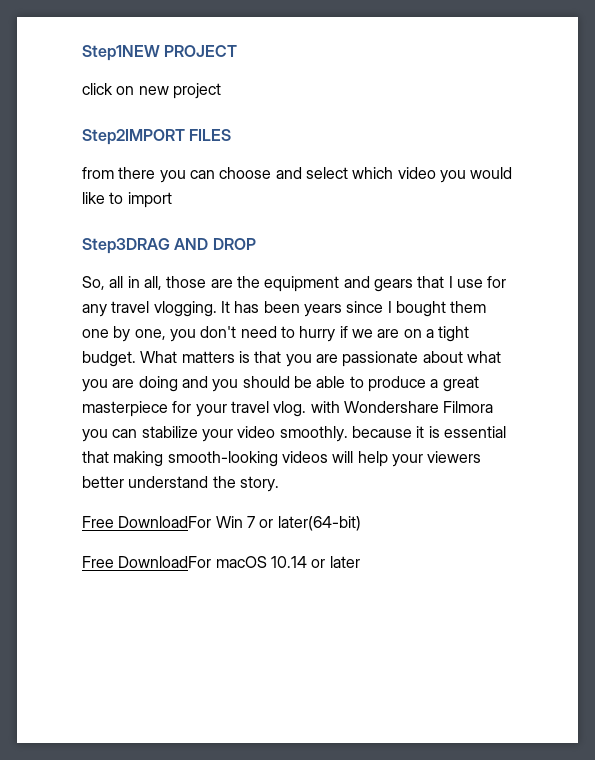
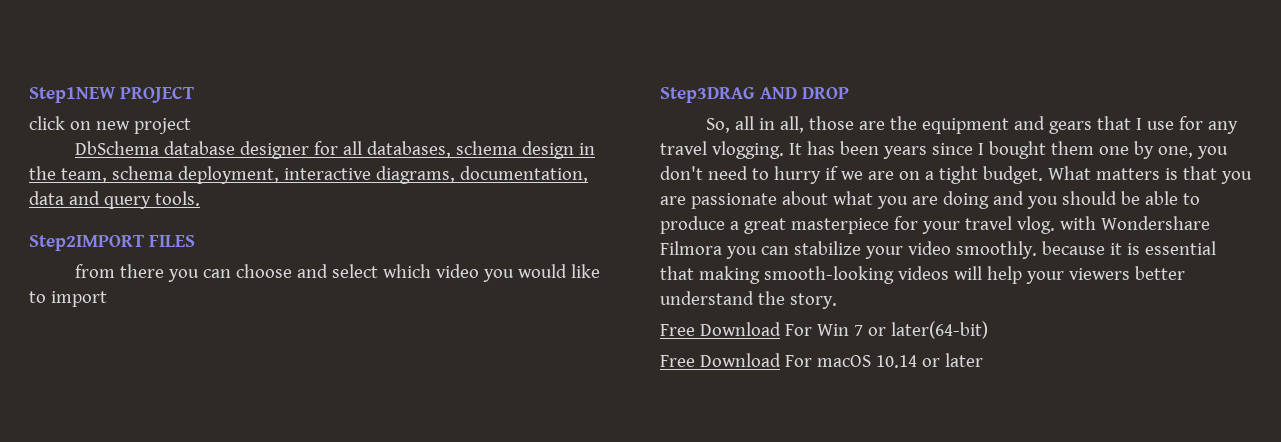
+ DbSchema database designer for all databases, schema design in the team, schema deployment, interactive diagrams, documentation, data and query tools.
- Free DownloadFor Win 7 or later(64-bit)
+ Free Download For Win 7 or later(64-bit)
- Free DownloadFor macOS 10.14 or later
+ Free Download For macOS 10.14 or later

